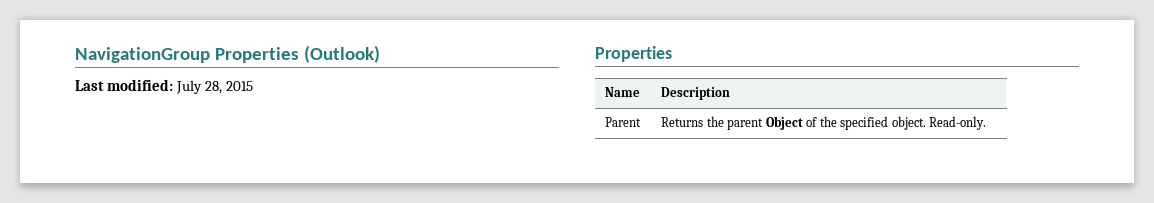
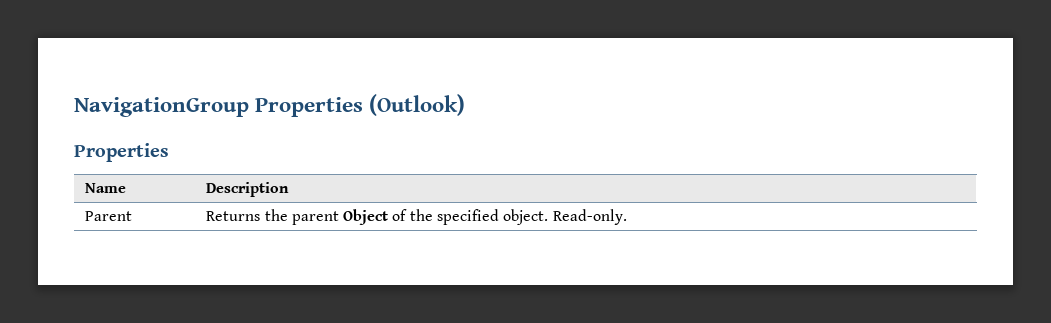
- Last modified: July 28, 2015

